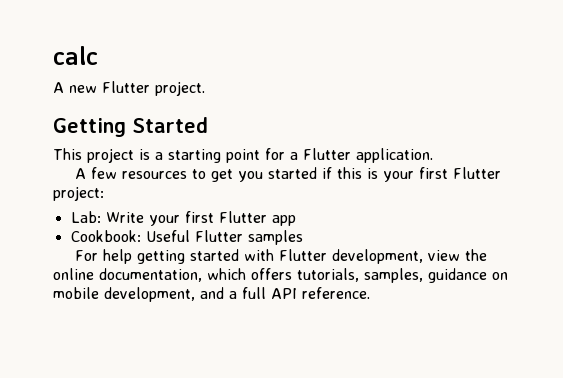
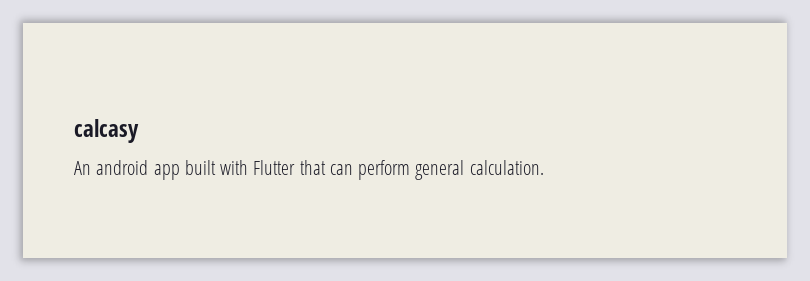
- calc
- A new Flutter project.
- Getting Started
- This project is a starting point for a Flutter application.
- A few resources to get you started if this is your first Flutter project:
- Lab: Write your first Flutter app
- Cookbook: Useful Flutter samples
- For help getting started with Flutter development, view the online documentation, which offers tutorials, samples, guidance on mobile development, and a full API reference.
+ calcasy
+ An android app built with Flutter that can perform general calculation.

